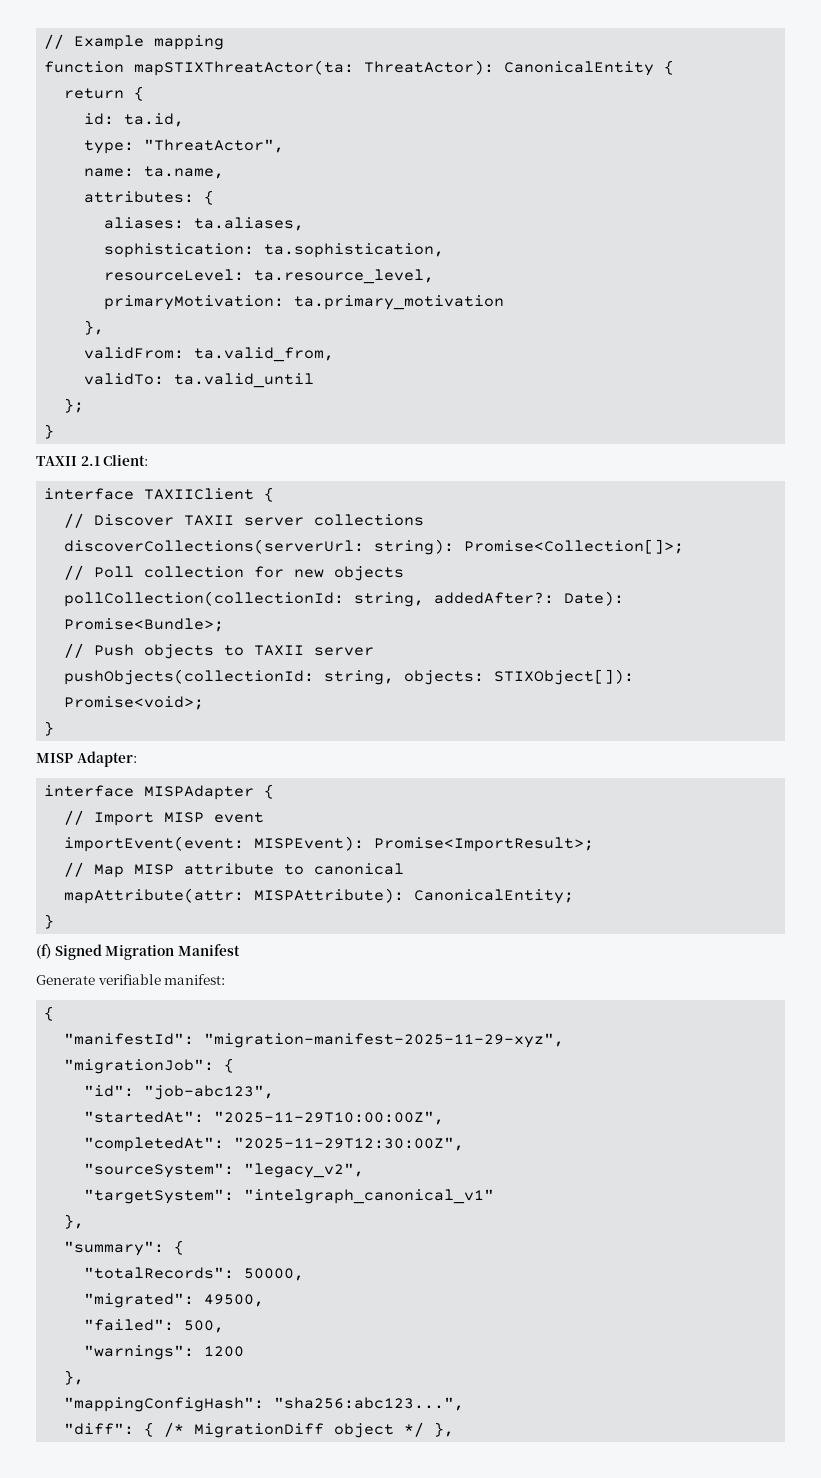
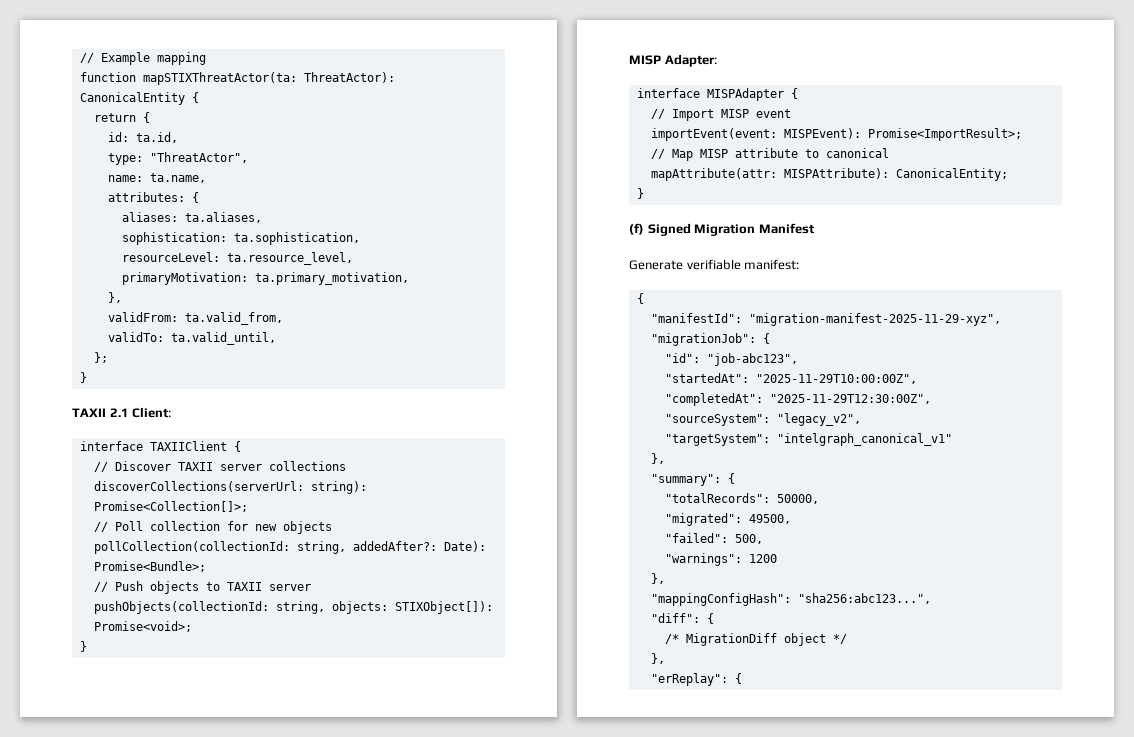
- primaryMotivation: ta.primary_motivation
+ primaryMotivation: ta.primary_motivation,
- validTo: ta.valid_until
+ validTo: ta.valid_until,
- "diff": { /* MigrationDiff object */ },
+ "diff": {
+ /* MigrationDiff object */
+ },
+ "erReplay": {

